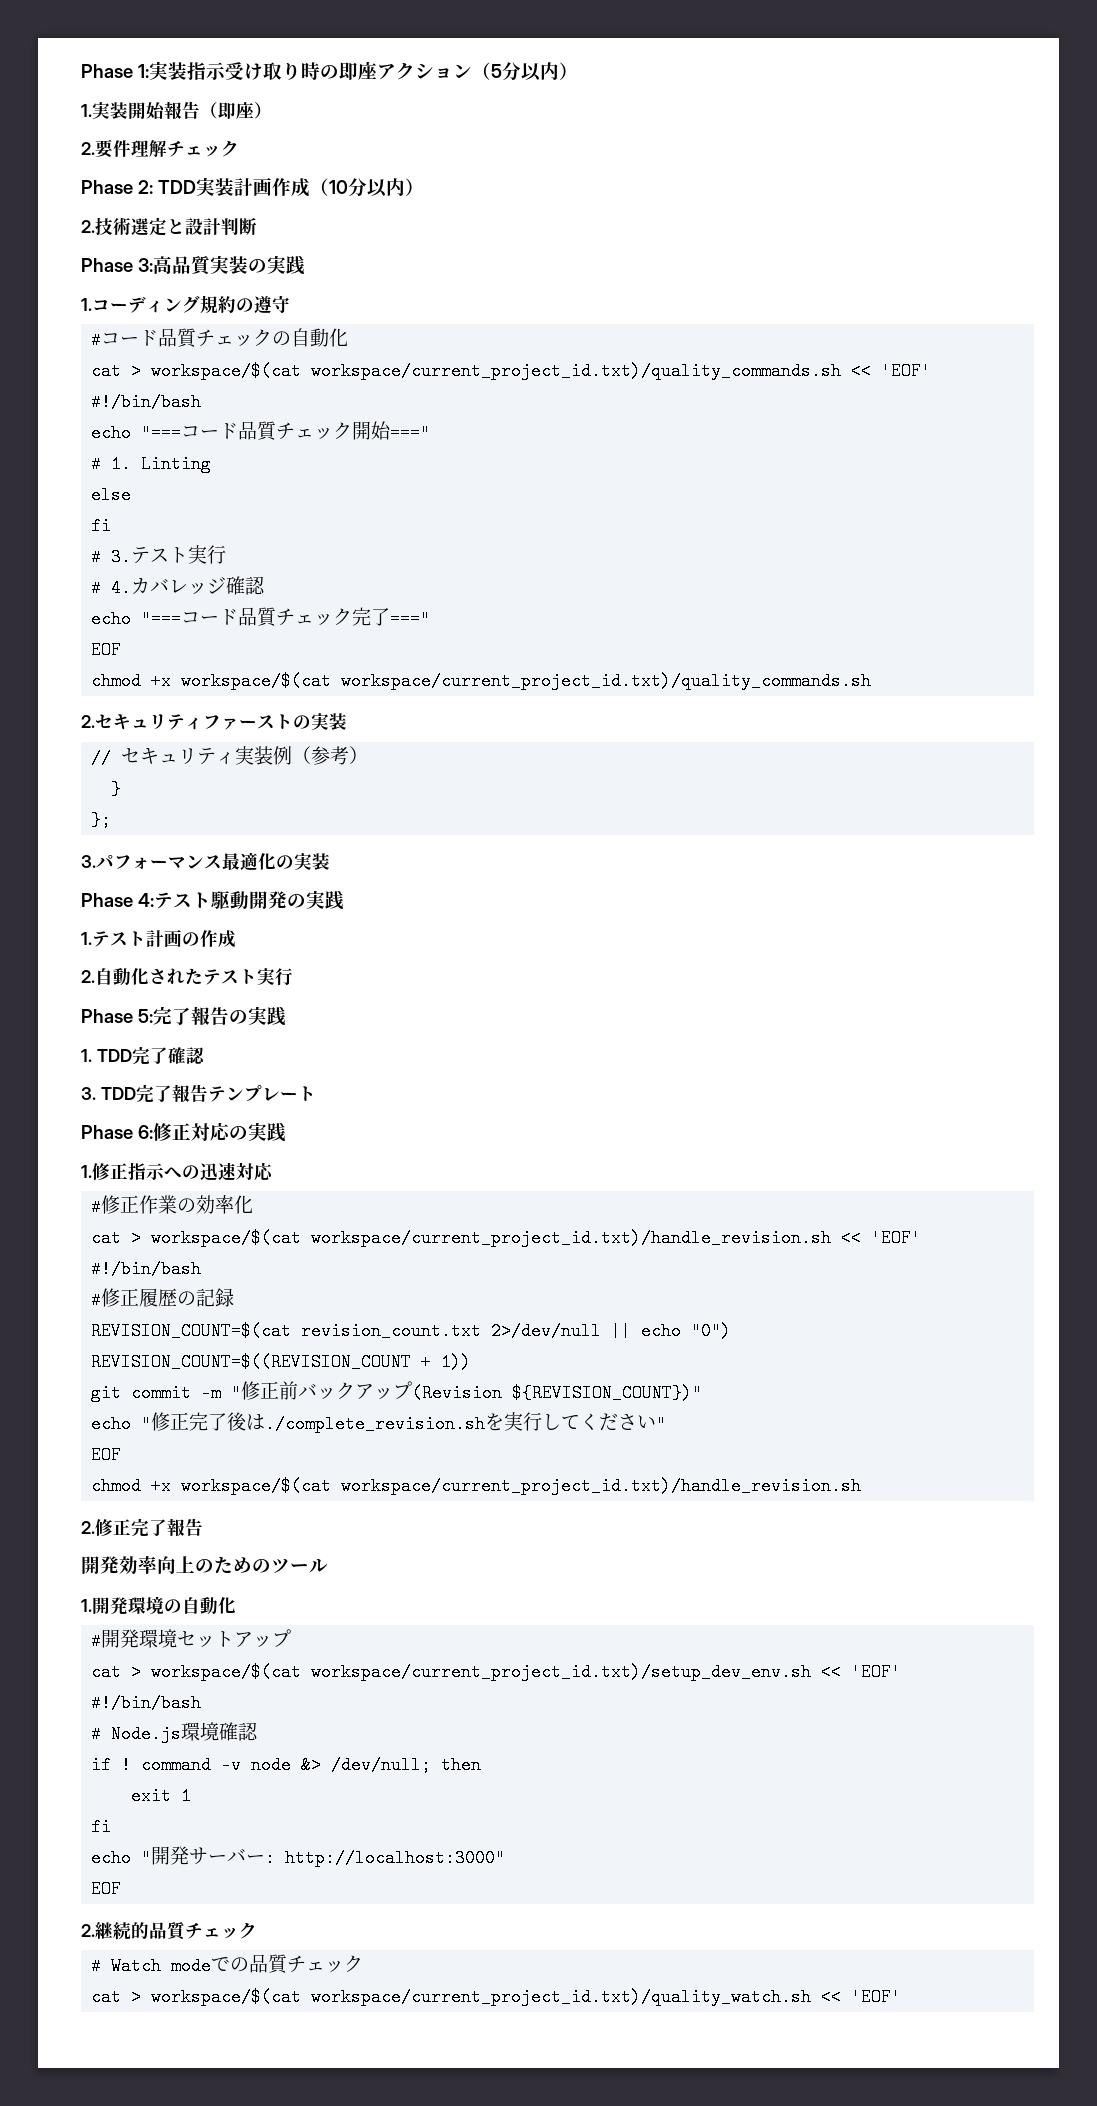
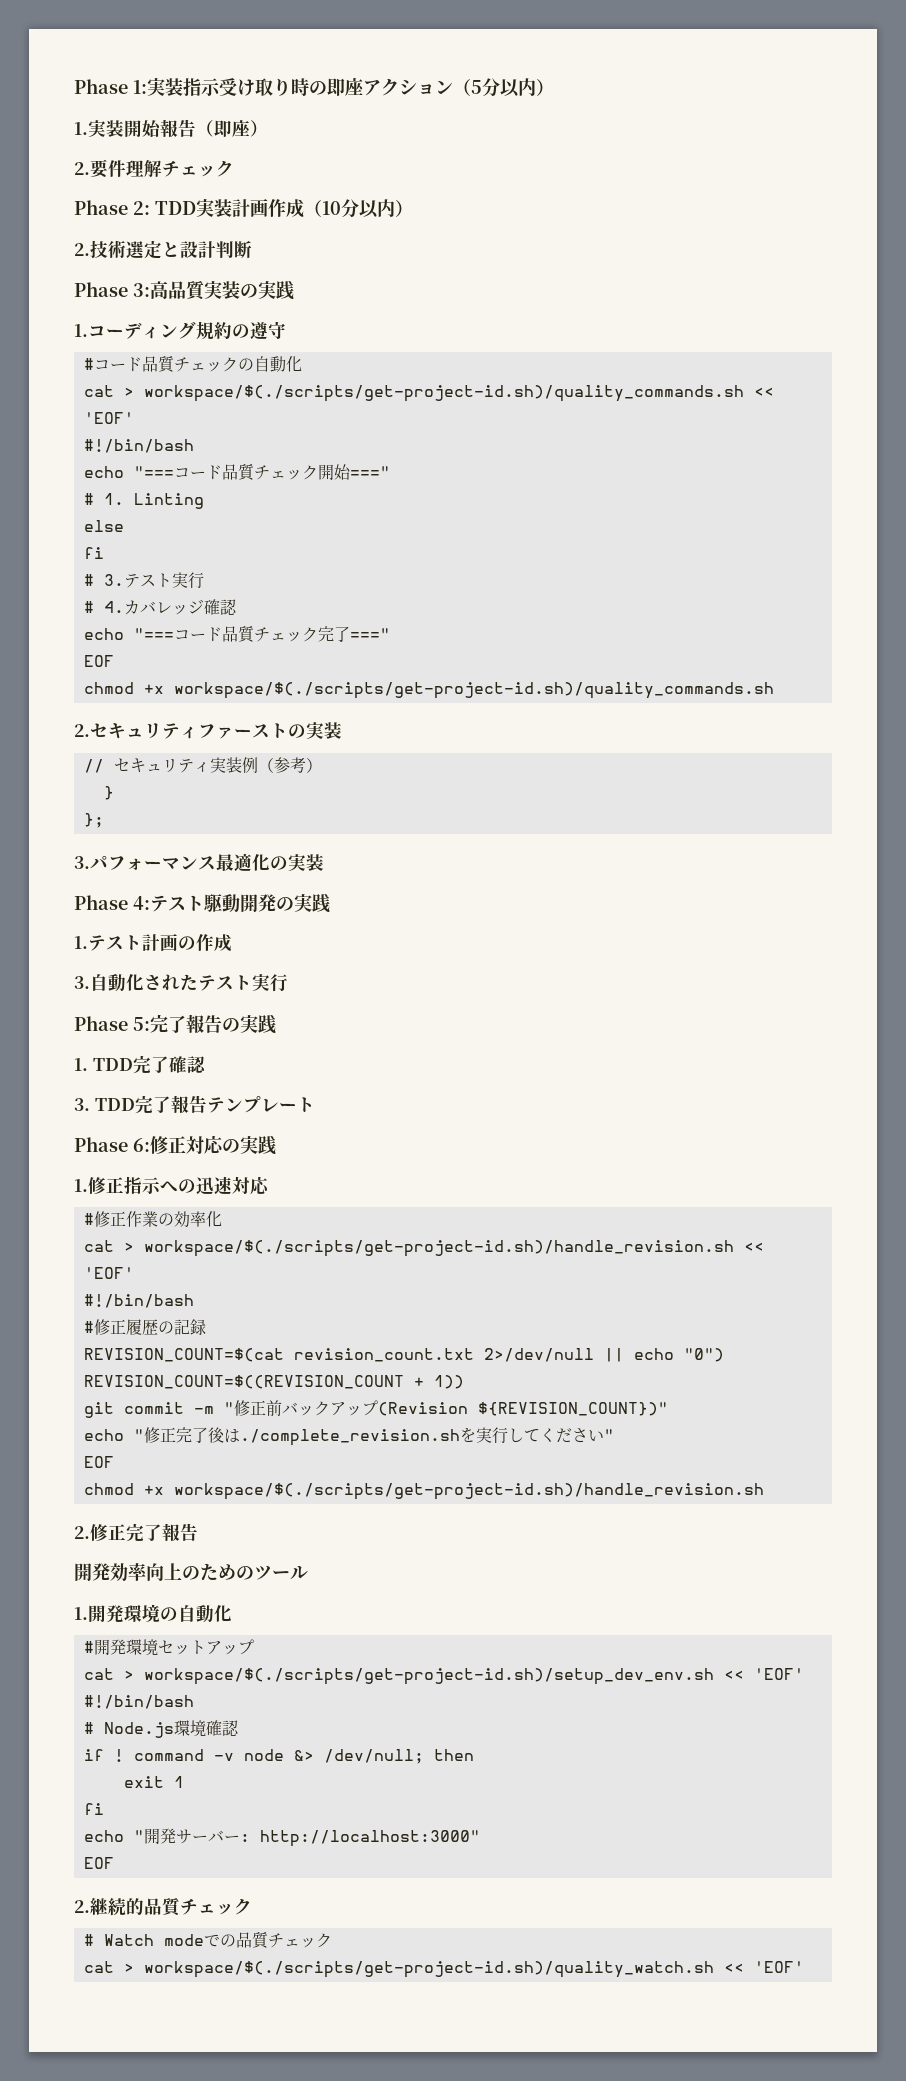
- cat > workspace/$(cat workspace/current_project_id.txt)/quality_commands.sh << 'EOF'
+ cat > workspace/$(./scripts/get-project-id.sh)/quality_commands.sh << 'EOF'
- chmod +x workspace/$(cat workspace/current_project_id.txt)/quality_commands.sh
+ chmod +x workspace/$(./scripts/get-project-id.sh)/quality_commands.sh
- 2.自動化されたテスト実行
+ 3.自動化されたテスト実行
- cat > workspace/$(cat workspace/current_project_id.txt)/handle_revision.sh << 'EOF'
+ cat > workspace/$(./scripts/get-project-id.sh)/handle_revision.sh << 'EOF'
- chmod +x workspace/$(cat workspace/current_project_id.txt)/handle_revision.sh
+ chmod +x workspace/$(./scripts/get-project-id.sh)/handle_revision.sh
- cat > workspace/$(cat workspace/current_project_id.txt)/setup_dev_env.sh << 'EOF'
+ cat > workspace/$(./scripts/get-project-id.sh)/setup_dev_env.sh << 'EOF'
- cat > workspace/$(cat workspace/current_project_id.txt)/quality_watch.sh << 'EOF'
+ cat > workspace/$(./scripts/get-project-id.sh)/quality_watch.sh << 'EOF'

